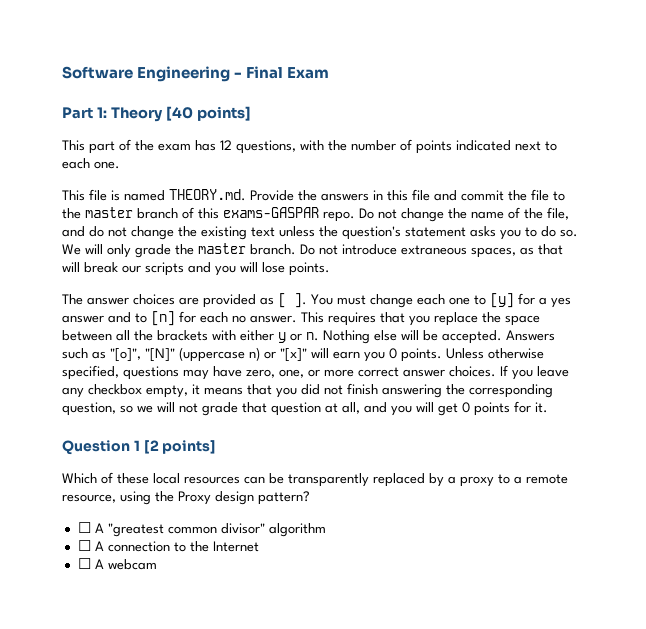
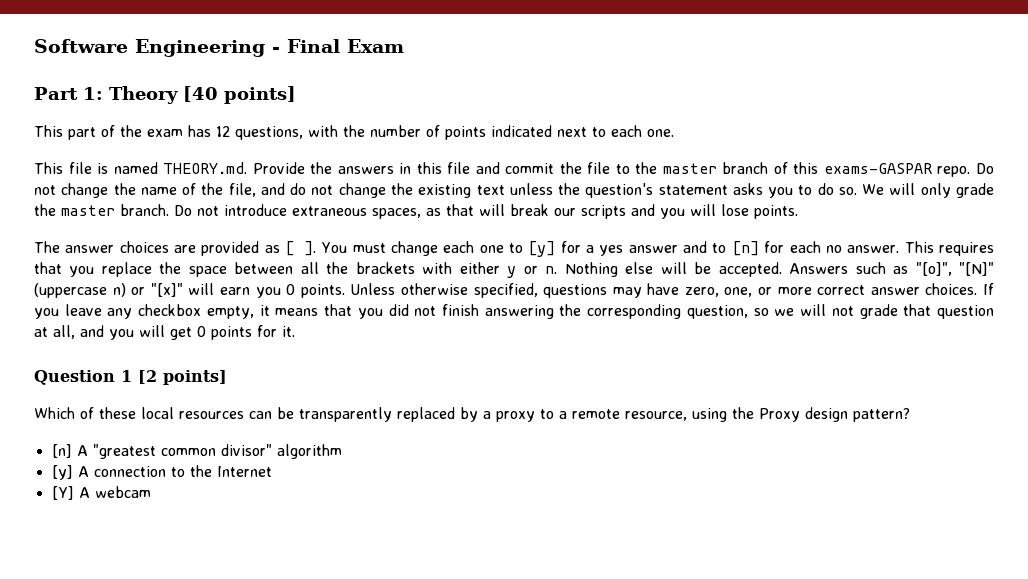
- ☐ A "greatest common divisor" algorithm
+ [n] A "greatest common divisor" algorithm
- ☐ A connection to the Internet
+ [y] A connection to the Internet
- ☐ A webcam
+ [Y] A webcam

